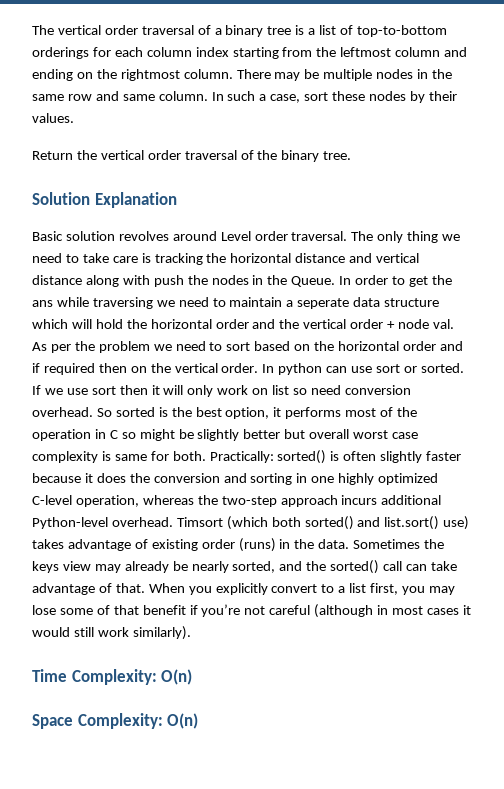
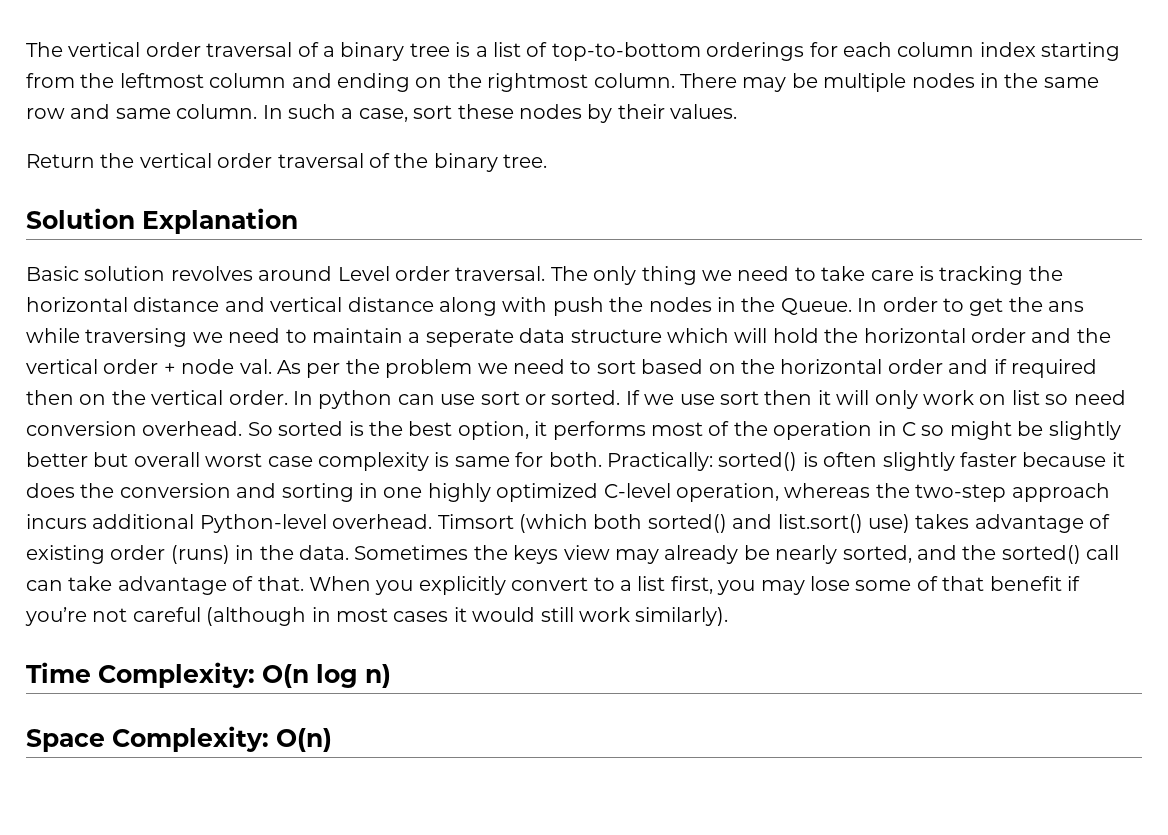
- Time Complexity: O(n)
+ Time Complexity: O(n log n)

